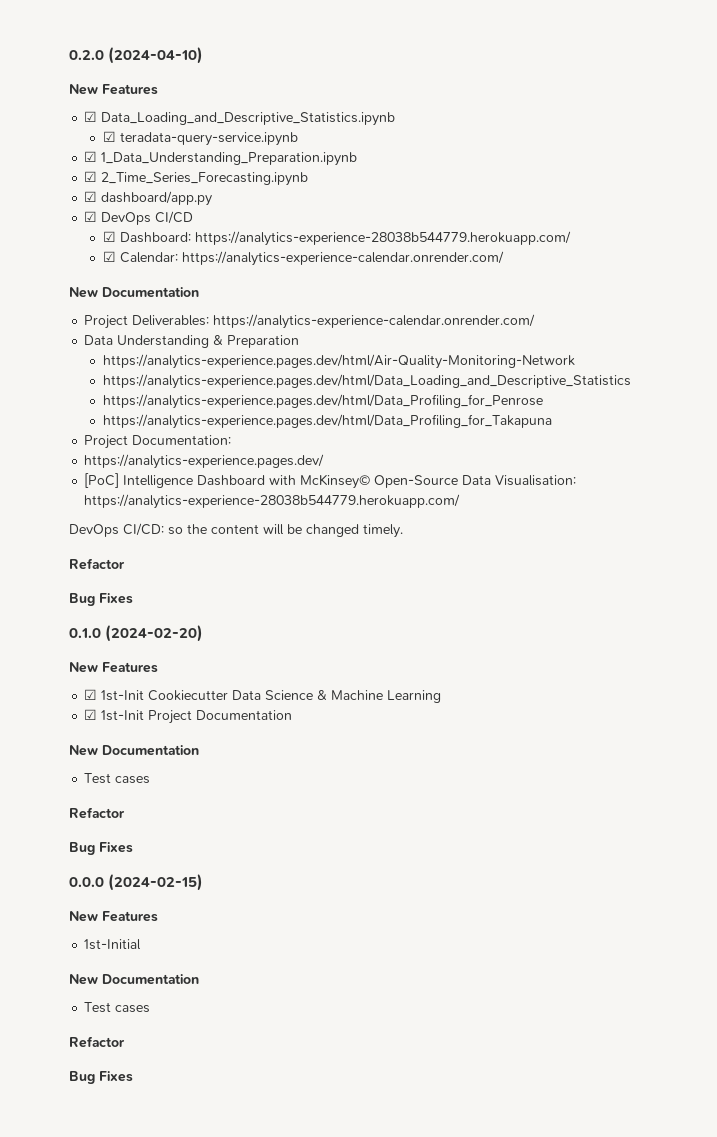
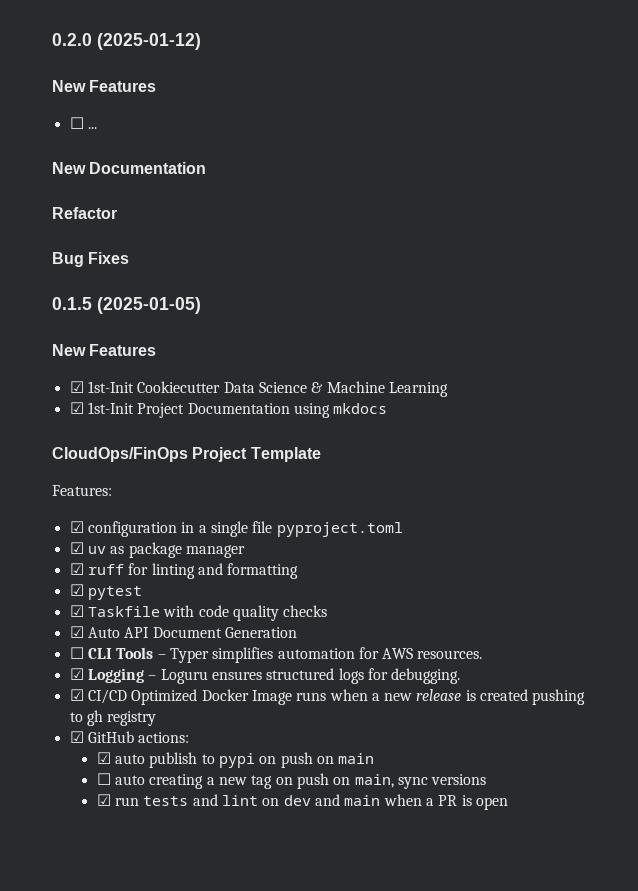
- 0.2.0 (2024-04-10)
+ 0.2.0 (2025-01-12)
  New Features
- ☑ Data_Loading_and_Descriptive_Statistics.ipynb
- ☑ teradata-query-service.ipynb
- ☑ 1_Data_Understanding_Preparation.ipynb
- ☑ 2_Time_Series_Forecasting.ipynb
- ☑ dashboard/app.py
- ☑ DevOps CI/CD
- ☑ Dashboard: https://analytics-experience-28038b544779.herokuapp.com/
- ☑ Calendar: https://analytics-experience-calendar.onrender.com/
+ ☐ ...
  New Documentation
- Project Deliverables: https://analytics-experience-calendar.onrender.com/
- Data Understanding & Preparation
- https://analytics-experience.pages.dev/html/Air-Quality-Monitoring-Network
- https://analytics-experience.pages.dev/html/Data_Loading_and_Descriptive_Statistics
- https://analytics-experience.pages.dev/html/Data_Profiling_for_Penrose
- https://analytics-experience.pages.dev/html/Data_Profiling_for_Takapuna
- Project Documentation:
- https://analytics-experience.pages.dev/
- [PoC] Intelligence Dashboard with McKinsey© Open-Source Data Visualisation: https://analytics-experience-28038b544779.herokuapp.com/
- DevOps CI/CD: so the content will be changed timely.
  Refactor
  Bug Fixes
- 0.1.0 (2024-02-20)
+ 0.1.5 (2025-01-05)
- ☑ 1st-Init Project Documentation
- New Documentation
- Test cases
- Refactor
- Bug Fixes
- 0.0.0 (2024-02-15)
- New Features
- 1st-Initial
- New Documentation
- Test cases
- Refactor
- Bug Fixes
+ ☑ 1st-Init Project Documentation using mkdocs
+ CloudOps/FinOps Project Template
+ Features:
+ ☑ configuration in a single file pyproject.toml
+ ☑ uv as package manager
+ ☑ ruff for linting and formatting
+ ☑ pytest
+ ☑ Taskfile with code quality checks
+ ☑ Auto API Document Generation
+ ☐ CLI Tools – Typer simplifies automation for AWS resources.
+ ☑ Logging – Loguru ensures structured logs for debugging.
+ ☑ CI/CD Optimized Docker Image runs when a new release is created pushing to gh registry
+ ☑ GitHub actions:
+ ☑ auto publish to pypi on push on main
+ ☐ auto creating a new tag on push on main, sync versions
+ ☑ run tests and lint on dev and main when a PR is open

